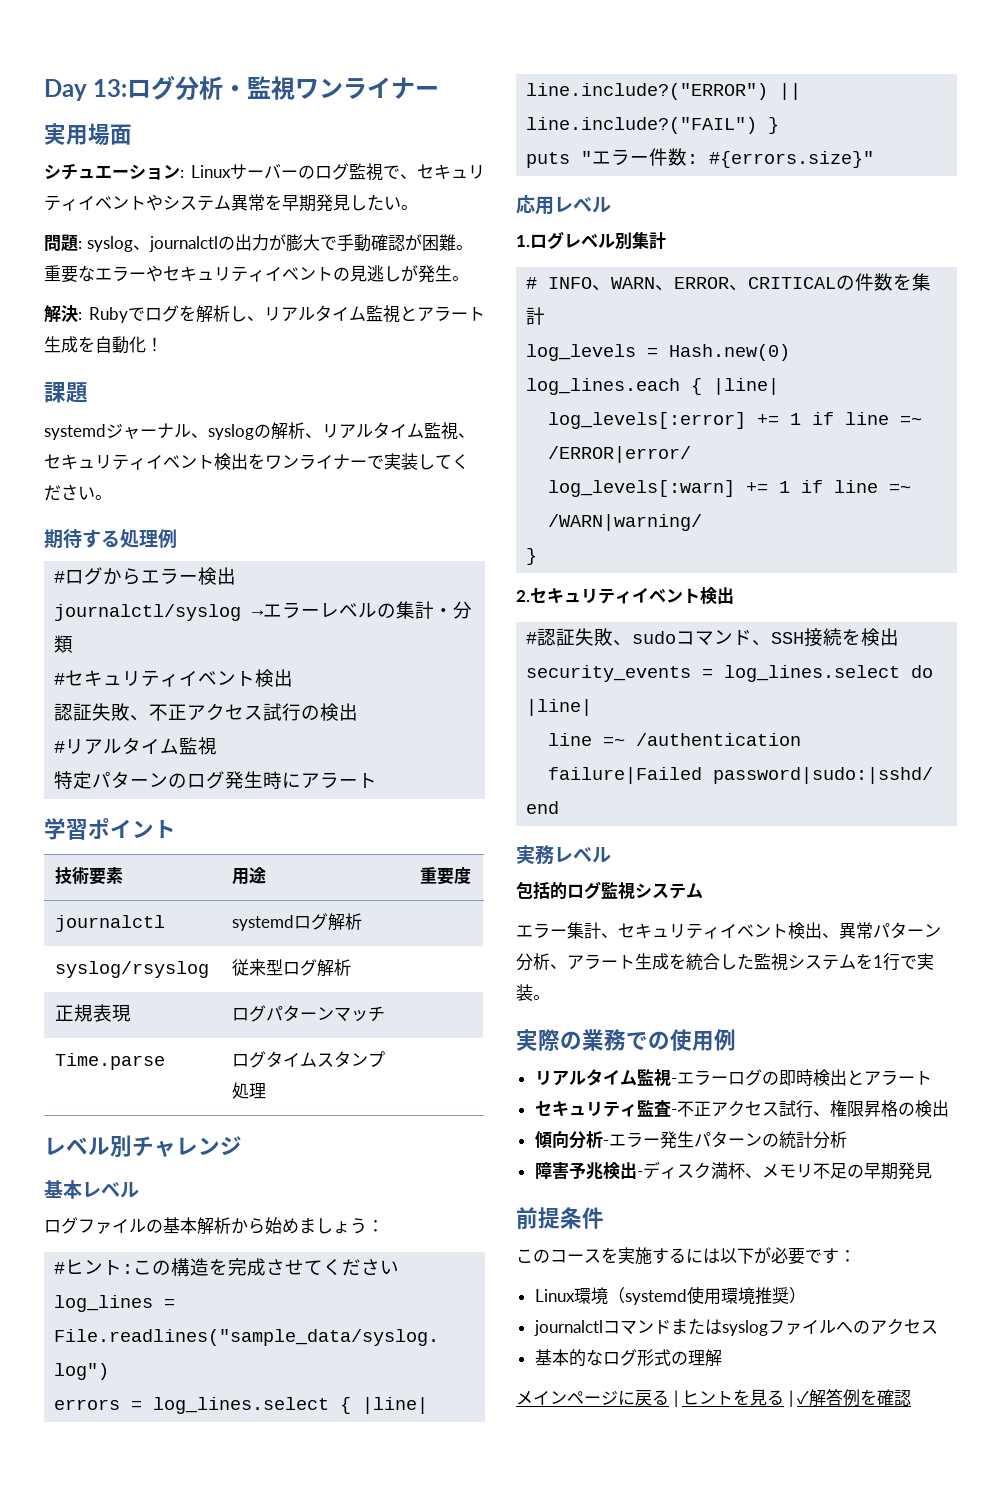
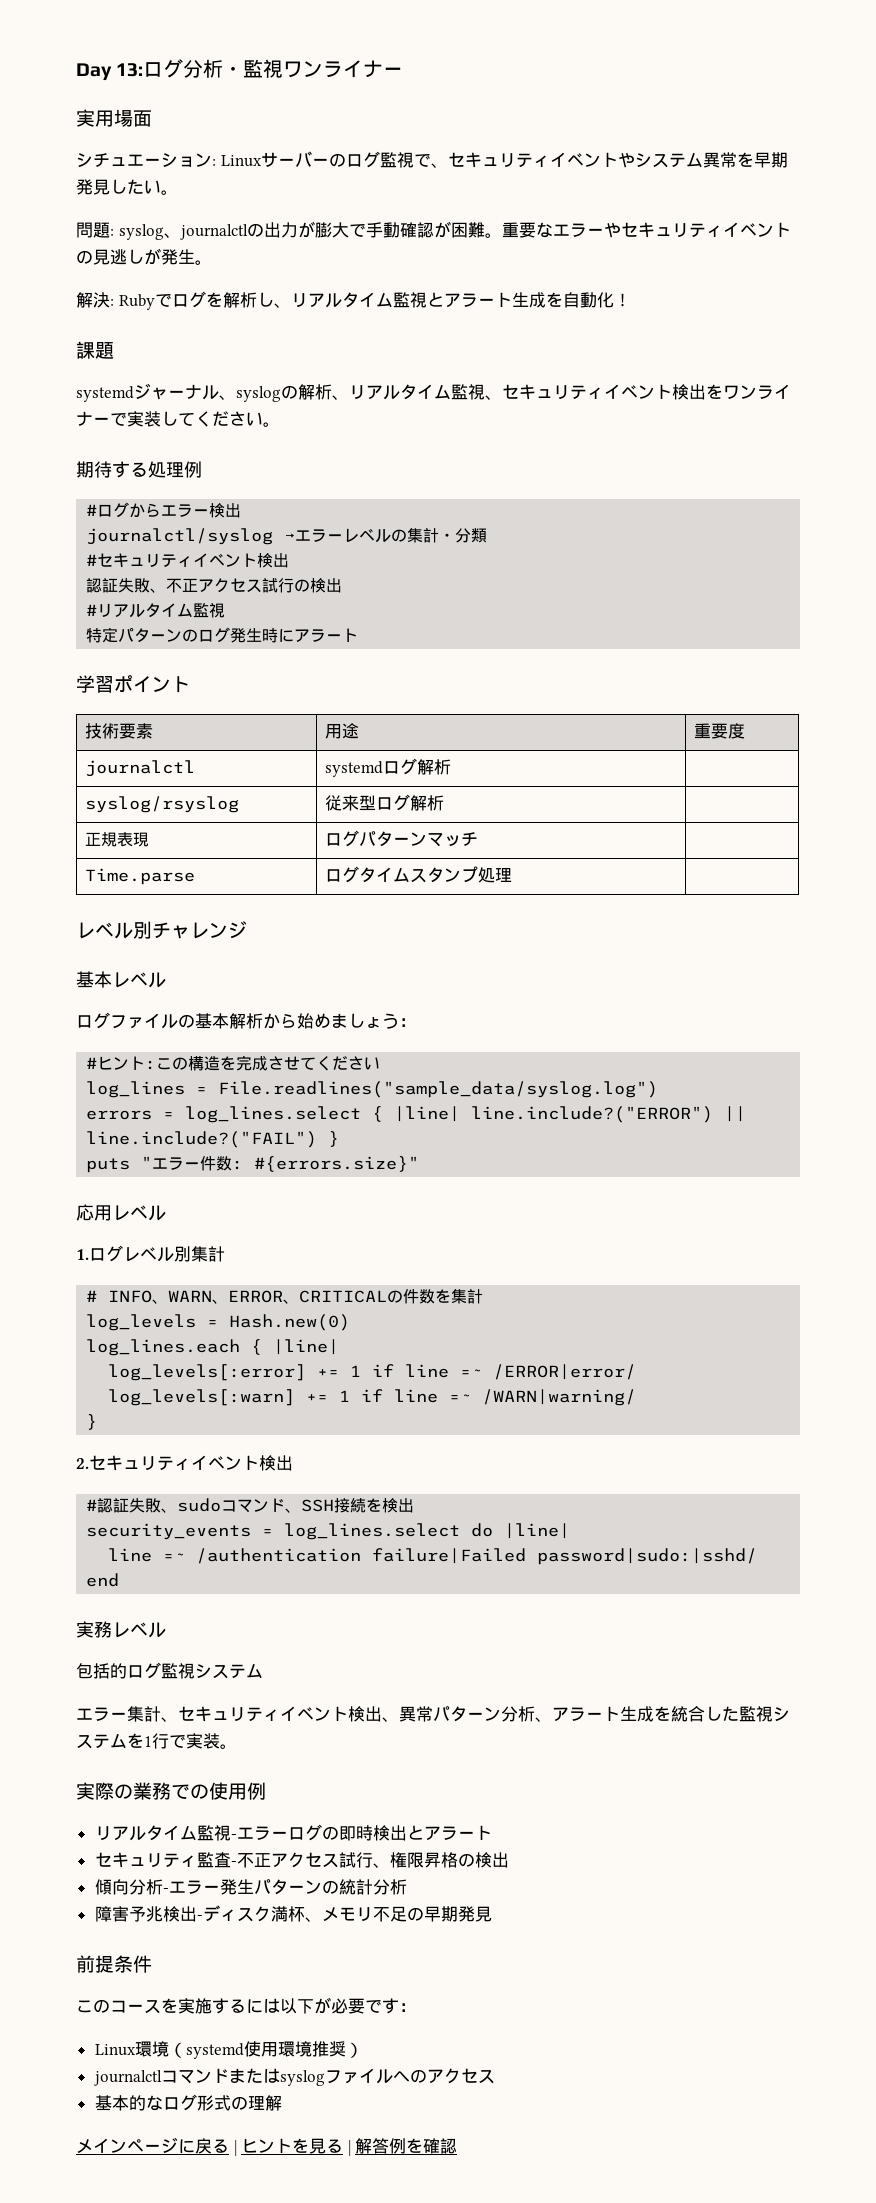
- メインページに戻る | ヒントを見る | ✓解答例を確認
+ メインページに戻る | ヒントを見る | 解答例を確認

